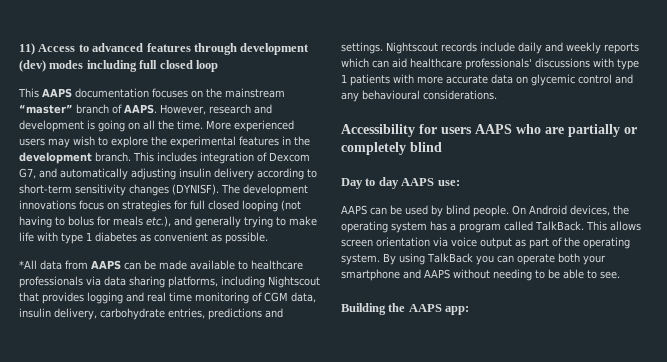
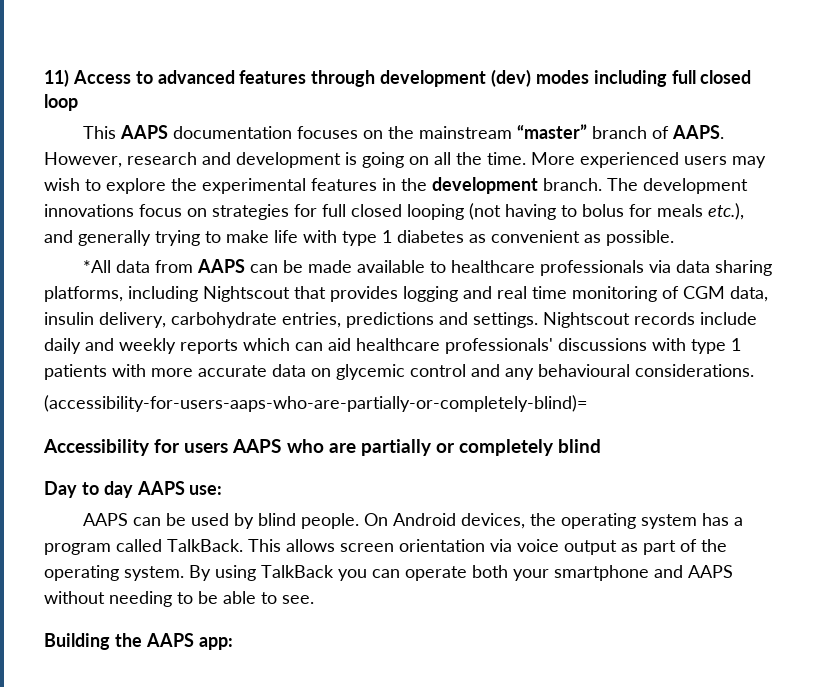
- This includes integration of Dexcom G7, and automatically adjusting insulin delivery according to short-term sensitivity changes (DYNISF).
+ (accessibility-for-users-aaps-who-are-partially-or-completely-blind)=

